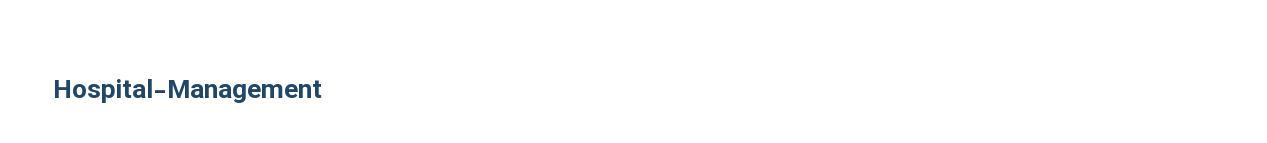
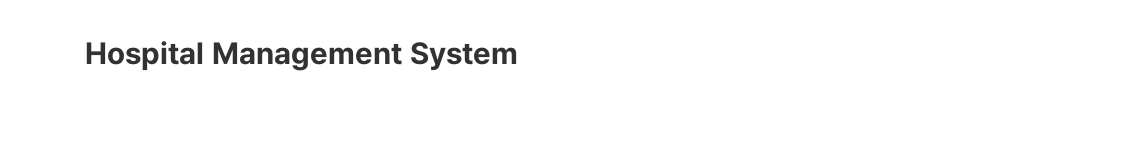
- Hospital-Management
+ Hospital Management System

